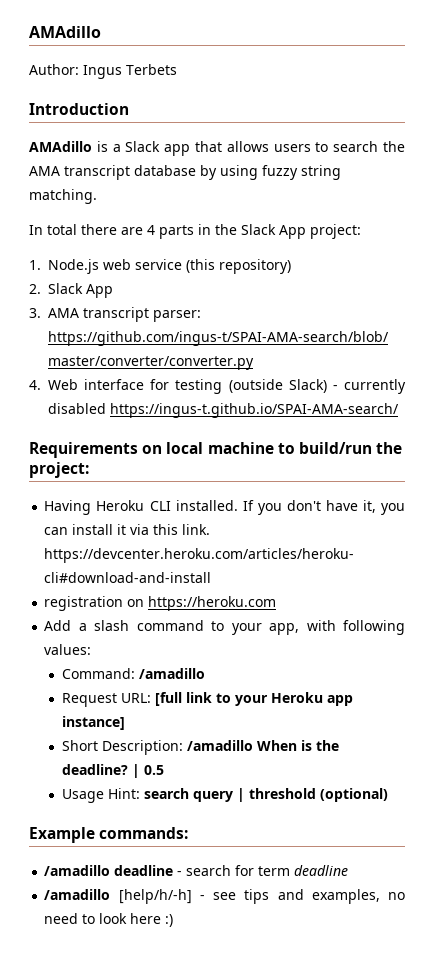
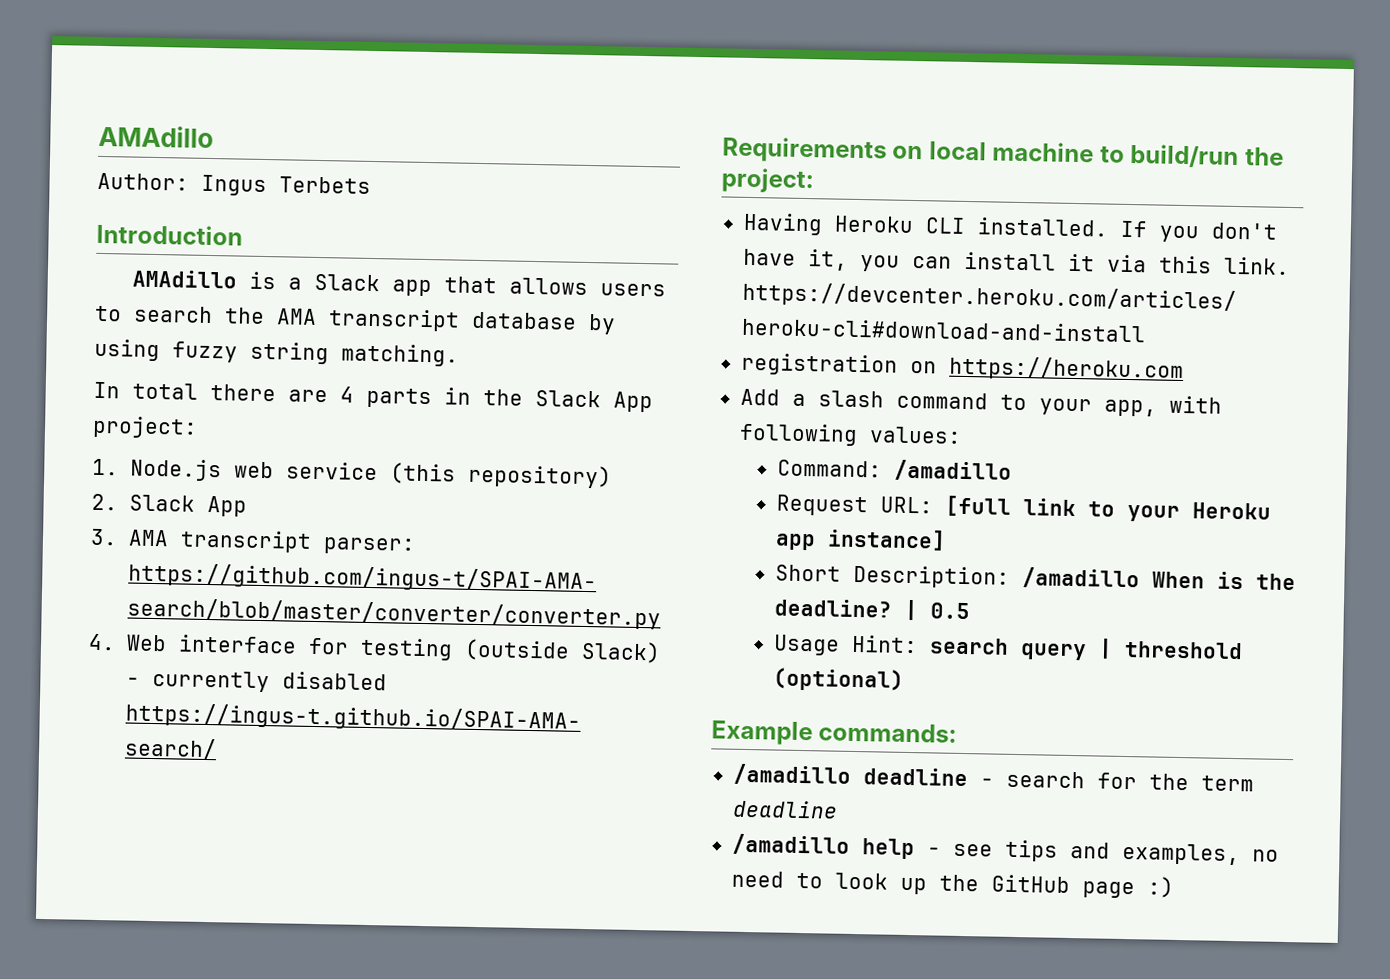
- /amadillo deadline - search for term deadline
+ /amadillo deadline - search for the term deadline
- /amadillo [help/h/-h] - see tips and examples, no need to look here :)
+ /amadillo help - see tips and examples, no need to look up the GitHub page :)

